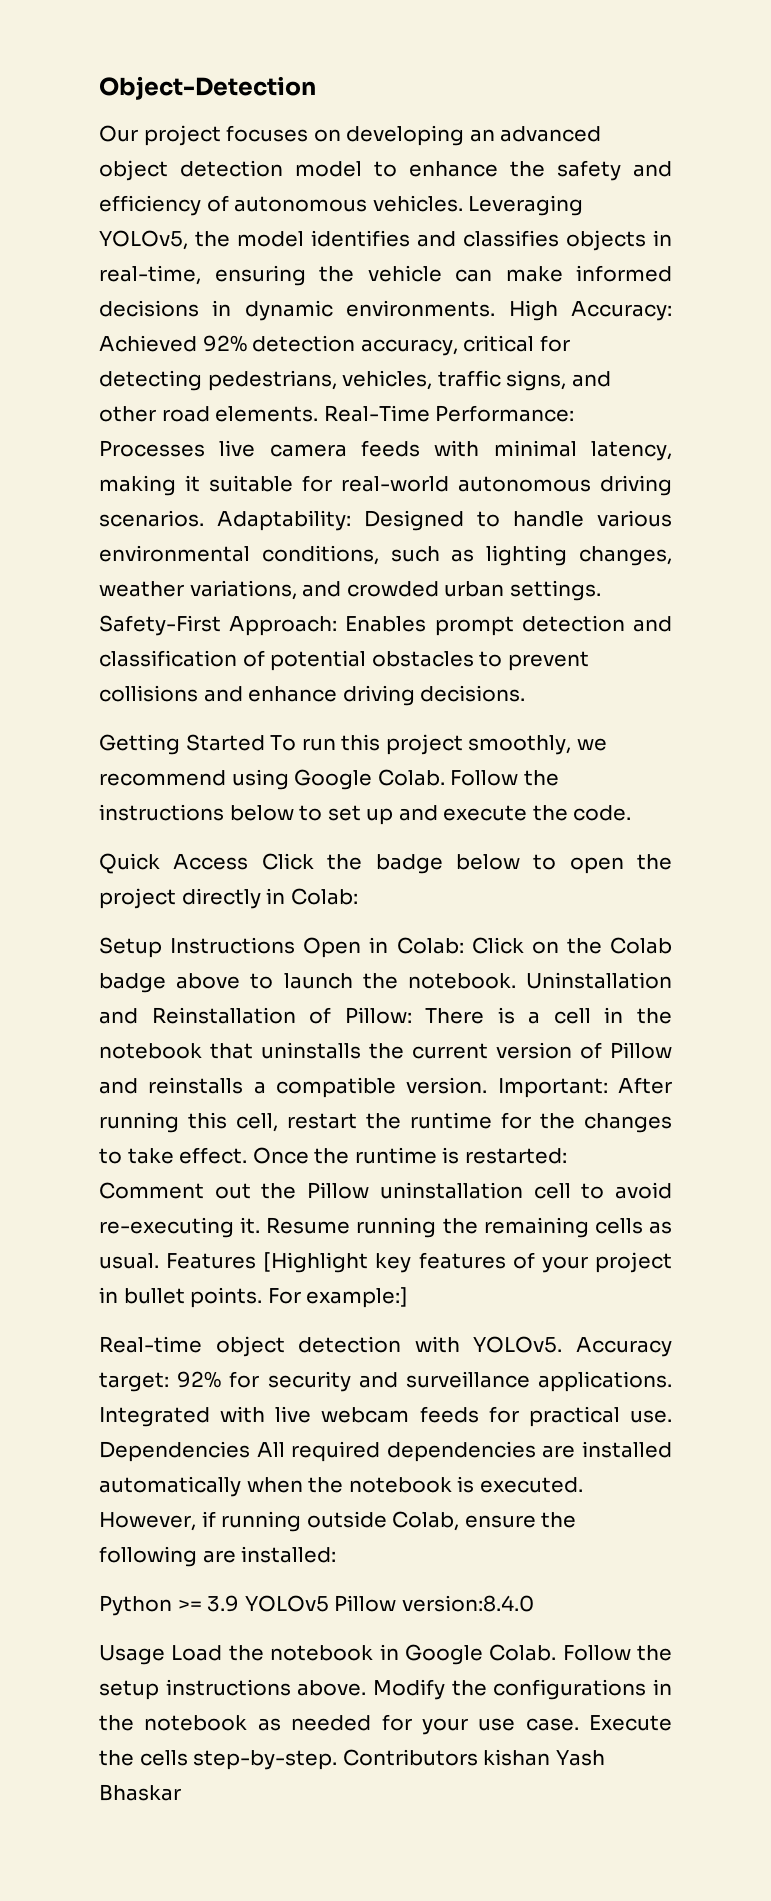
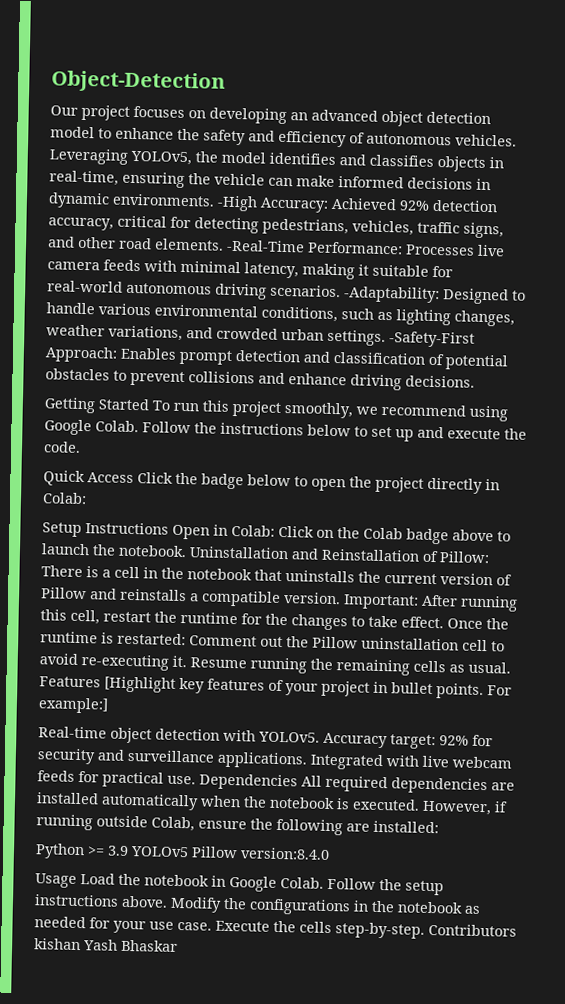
- High Accuracy: Achieved 92% detection accuracy, critical for detecting pedestrians, vehicles, traffic signs, and other road elements.
+ -High Accuracy: Achieved 92% detection accuracy, critical for detecting pedestrians, vehicles, traffic signs, and other road elements.
- Real-Time Performance: Processes live camera feeds with minimal latency, making it suitable for real-world autonomous driving scenarios.
+ -Real-Time Performance: Processes live camera feeds with minimal latency, making it suitable for real-world autonomous driving scenarios.
- Adaptability: Designed to handle various environmental conditions, such as lighting changes, weather variations, and crowded urban settings.
+ -Adaptability: Designed to handle various environmental conditions, such as lighting changes, weather variations, and crowded urban settings.
- Safety-First Approach: Enables prompt detection and classification of potential obstacles to prevent collisions and enhance driving decisions.
+ -Safety-First Approach: Enables prompt detection and classification of potential obstacles to prevent collisions and enhance driving decisions.

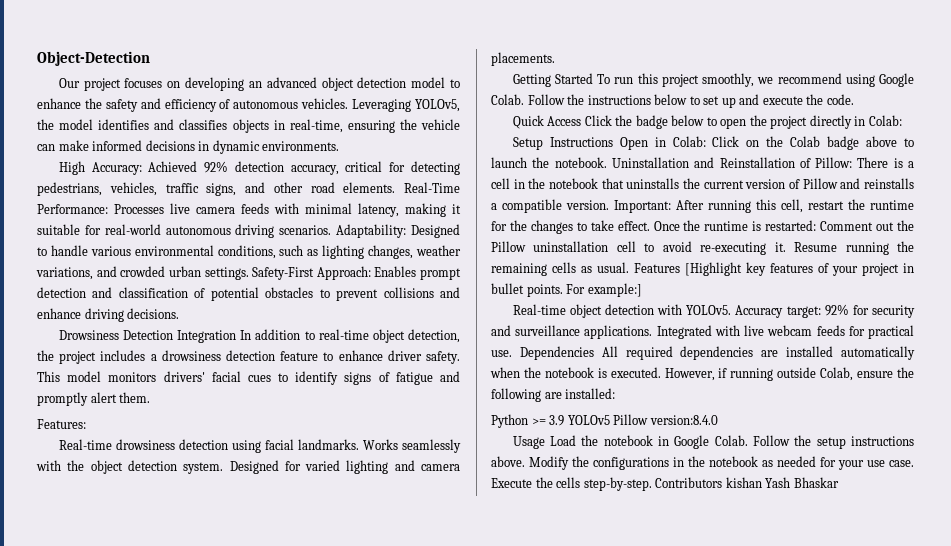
- Leveraging YOLOv5, the model identifies and classifies objects in real-time, ensuring the vehicle can make informed decisions in dynamic environments. -High Accuracy: Achieved 92% detection accuracy, critical for detecting pedestrians, vehicles, traffic signs, and other road elements.
+ Leveraging YOLOv5, the model identifies and classifies objects in real-time, ensuring the vehicle can make informed decisions in dynamic environments.
+ High Accuracy: Achieved 92% detection accuracy, critical for detecting pedestrians, vehicles, traffic signs, and other road elements.
- -Real-Time Performance: Processes live camera feeds with minimal latency, making it suitable for real-world autonomous driving scenarios.
+ Real-Time Performance: Processes live camera feeds with minimal latency, making it suitable for real-world autonomous driving scenarios.
- -Adaptability: Designed to handle various environmental conditions, such as lighting changes, weather variations, and crowded urban settings.
+ Adaptability: Designed to handle various environmental conditions, such as lighting changes, weather variations, and crowded urban settings.
- -Safety-First Approach: Enables prompt detection and classification of potential obstacles to prevent collisions and enhance driving decisions.
+ Safety-First Approach: Enables prompt detection and classification of potential obstacles to prevent collisions and enhance driving decisions.
+ Drowsiness Detection Integration In addition to real-time object detection, the project includes a drowsiness detection feature to enhance driver safety. This model monitors drivers' facial cues to identify signs of fatigue and promptly alert them.
+ Features:
+ Real-time drowsiness detection using facial landmarks. Works seamlessly with the object detection system. Designed for varied lighting and camera placements.

